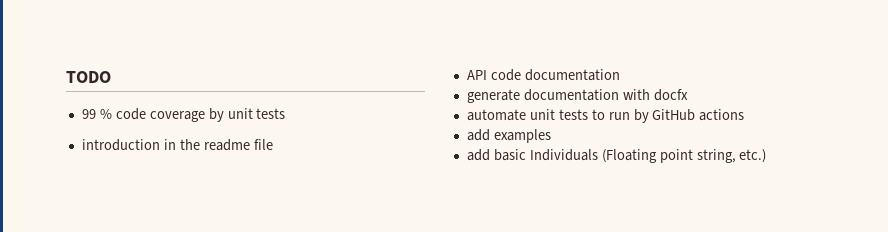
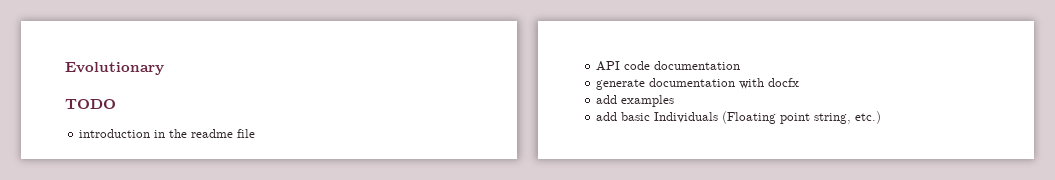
+ Evolutionary
- 99 % code coverage by unit tests
- automate unit tests to run by GitHub actions

